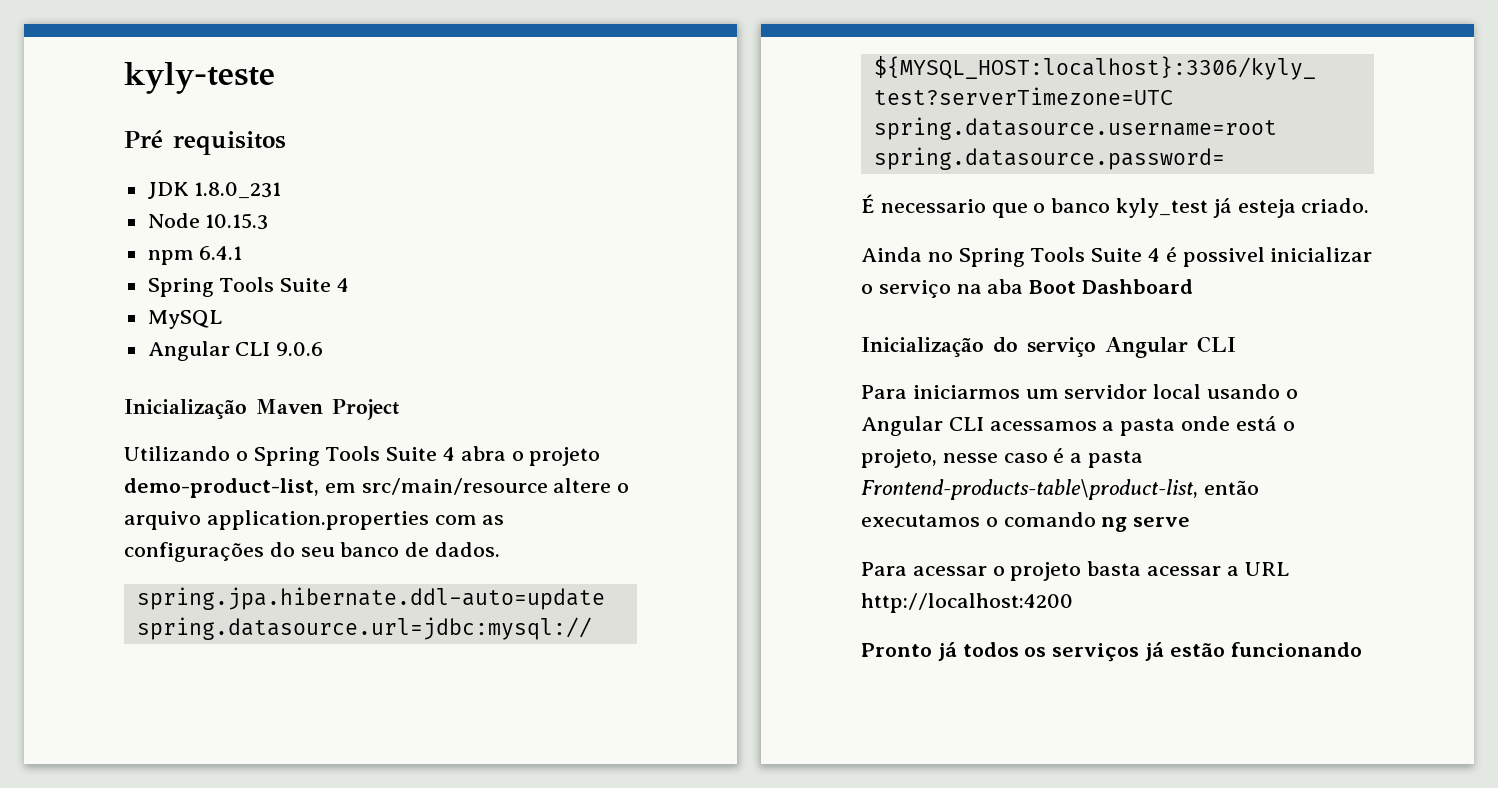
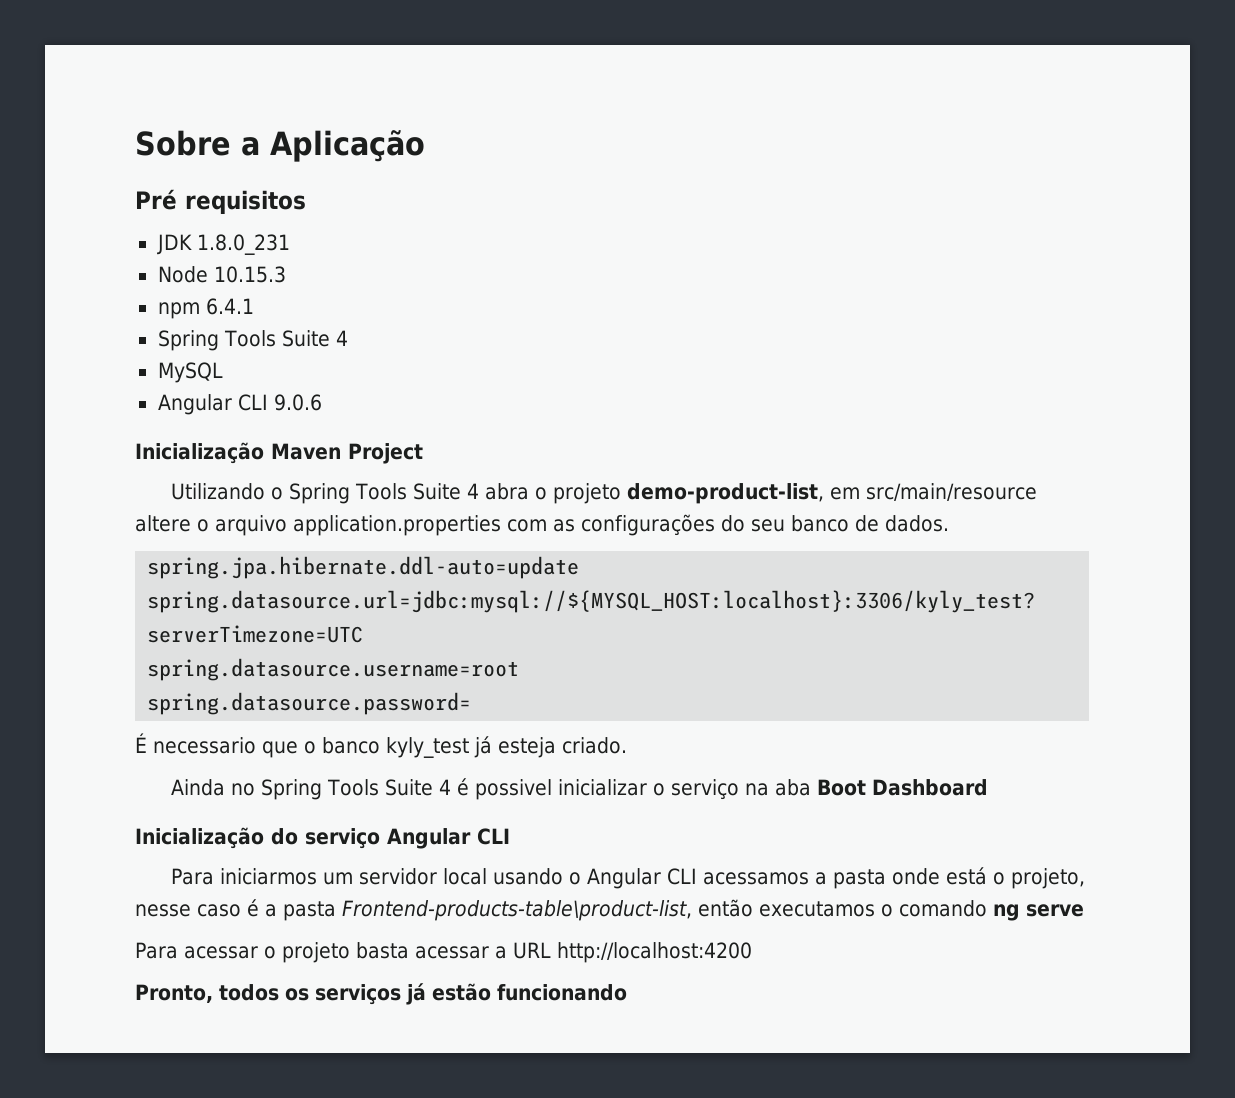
- kyly-teste
+ Sobre a Aplicação
- Pronto já todos os serviços já estão funcionando
+ Pronto, todos os serviços já estão funcionando

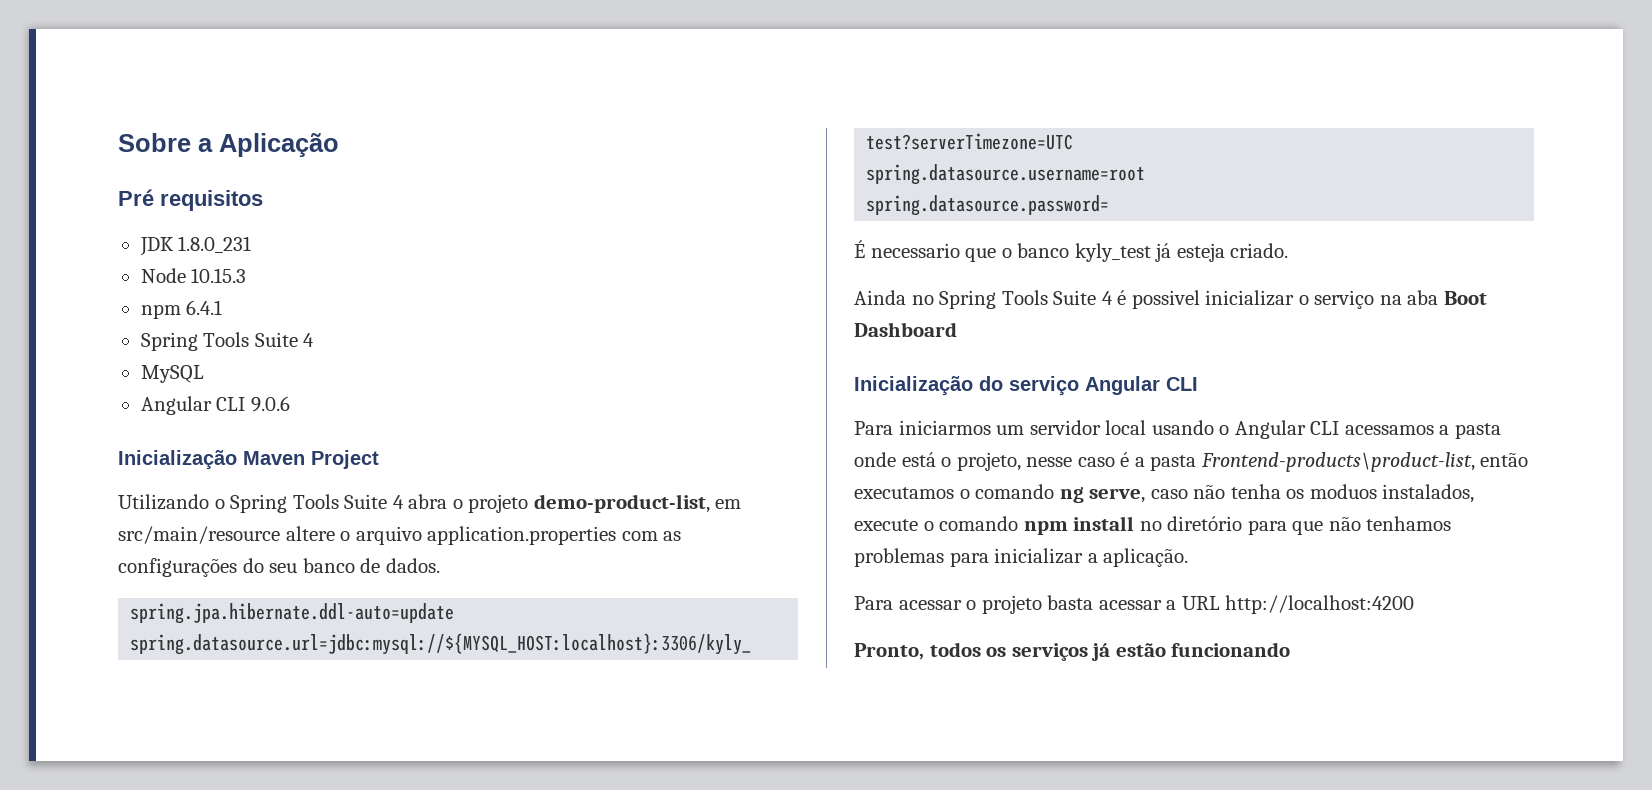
- Para iniciarmos um servidor local usando o Angular CLI acessamos a pasta onde está o projeto, nesse caso é a pasta Frontend-products-table\product-list, então executamos o comando ng serve
+ Para iniciarmos um servidor local usando o Angular CLI acessamos a pasta onde está o projeto, nesse caso é a pasta Frontend-products\product-list, então executamos o comando ng serve, caso não tenha os moduos instalados, execute o comando npm install no diretório para que não tenhamos problemas para inicializar a aplicação.

